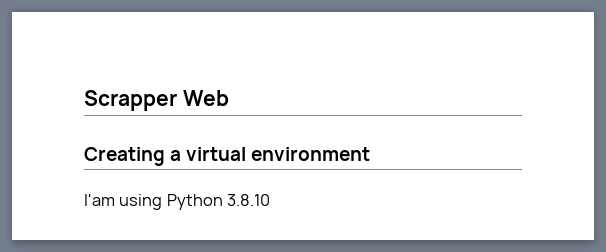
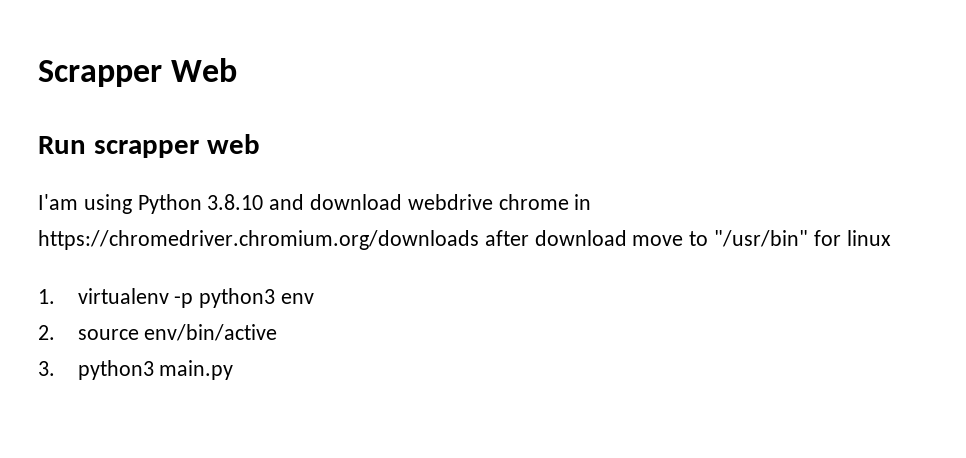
- Creating a virtual environment
+ Run scrapper web
- I'am using Python 3.8.10
+ I'am using Python 3.8.10 and download webdrive chrome in https://chromedriver.chromium.org/downloads after download move to "/usr/bin" for linux
+ 1. virtualenv -p python3 env
+ 2. source env/bin/active
+ 3. python3 main.py

